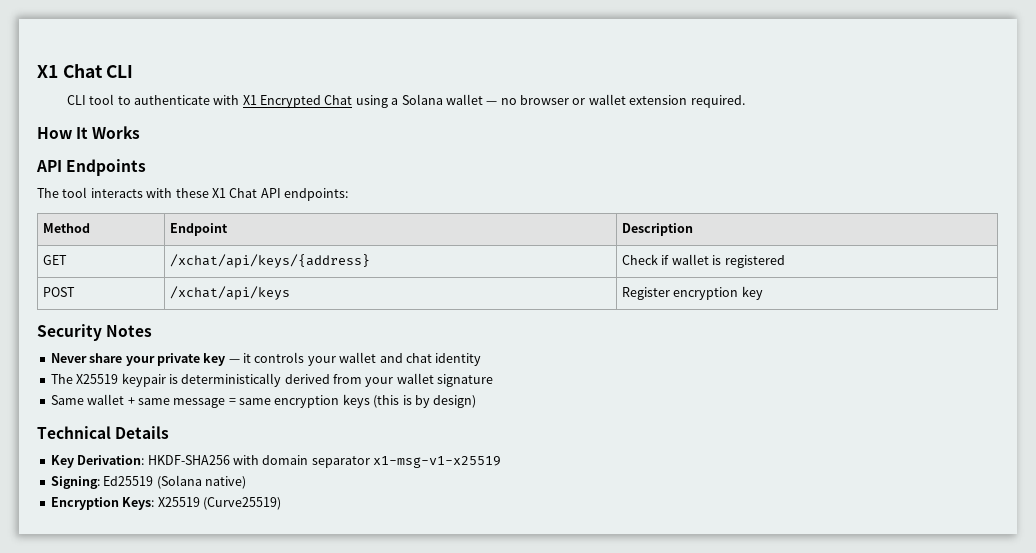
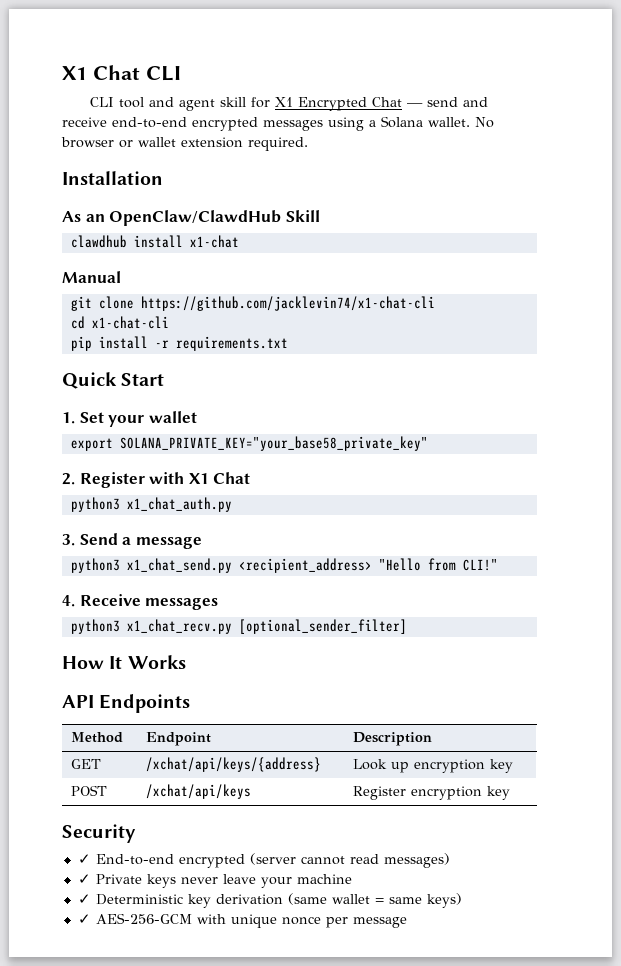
- CLI tool to authenticate with X1 Encrypted Chat using a Solana wallet — no browser or wallet extension required.
+ CLI tool and agent skill for X1 Encrypted Chat — send and receive end-to-end encrypted messages using a Solana wallet. No browser or wallet extension required.
+ Installation
+ As an OpenClaw/ClawdHub Skill
+ clawdhub install x1-chat
+ Manual
+ git clone https://github.com/jacklevin74/x1-chat-cli
+ cd x1-chat-cli
+ pip install -r requirements.txt
+ Quick Start
+ 1. Set your wallet
+ export SOLANA_PRIVATE_KEY="your_base58_private_key"
+ 2. Register with X1 Chat
+ python3 x1_chat_auth.py
+ 3. Send a message
+ python3 x1_chat_send.py <recipient_address> "Hello from CLI!"
+ 4. Receive messages
+ python3 x1_chat_recv.py [optional_sender_filter]
- The tool interacts with these X1 Chat API endpoints:
- GET | /xchat/api/keys/{address} | Check if wallet is registered
+ GET | /xchat/api/keys/{address} | Look up encryption key
- Security Notes
- Never share your private key — it controls your wallet and chat identity
- The X25519 keypair is deterministically derived from your wallet signature
- Same wallet + same message = same encryption keys (this is by design)
- Technical Details
- Key Derivation: HKDF-SHA256 with domain separator x1-msg-v1-x25519
- Signing: Ed25519 (Solana native)
- Encryption Keys: X25519 (Curve25519)
+ Security
+ ✓ End-to-end encrypted (server cannot read messages)
+ ✓ Private keys never leave your machine
+ ✓ Deterministic key derivation (same wallet = same keys)
+ ✓ AES-256-GCM with unique nonce per message

